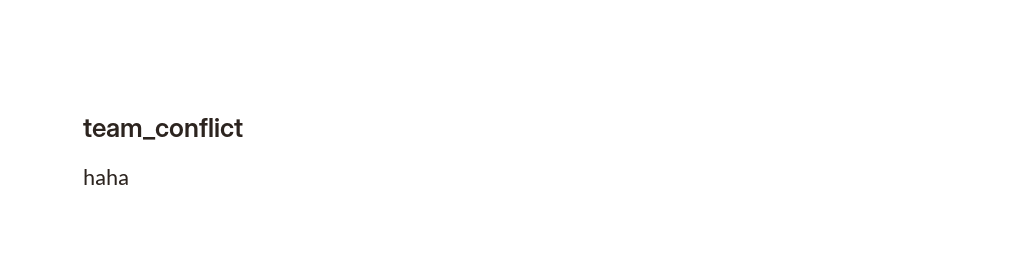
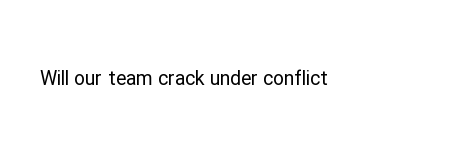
- team_conflict
- haha
+ Will our team crack under conflict

